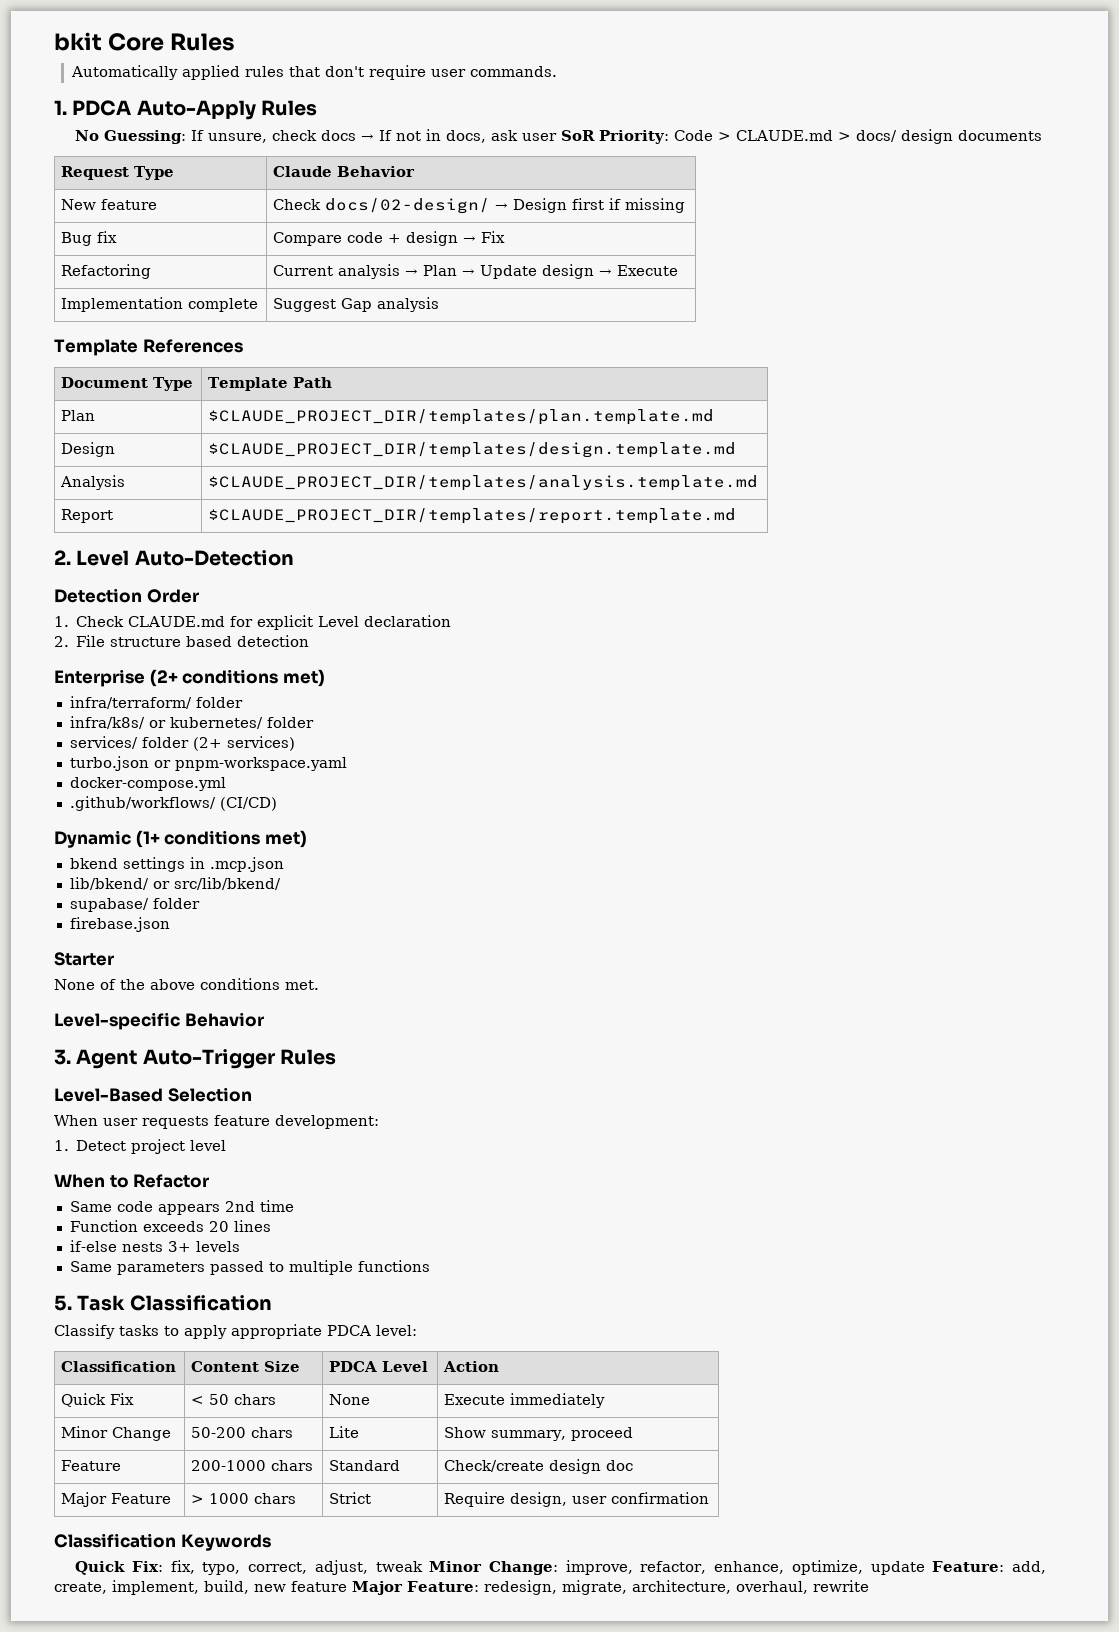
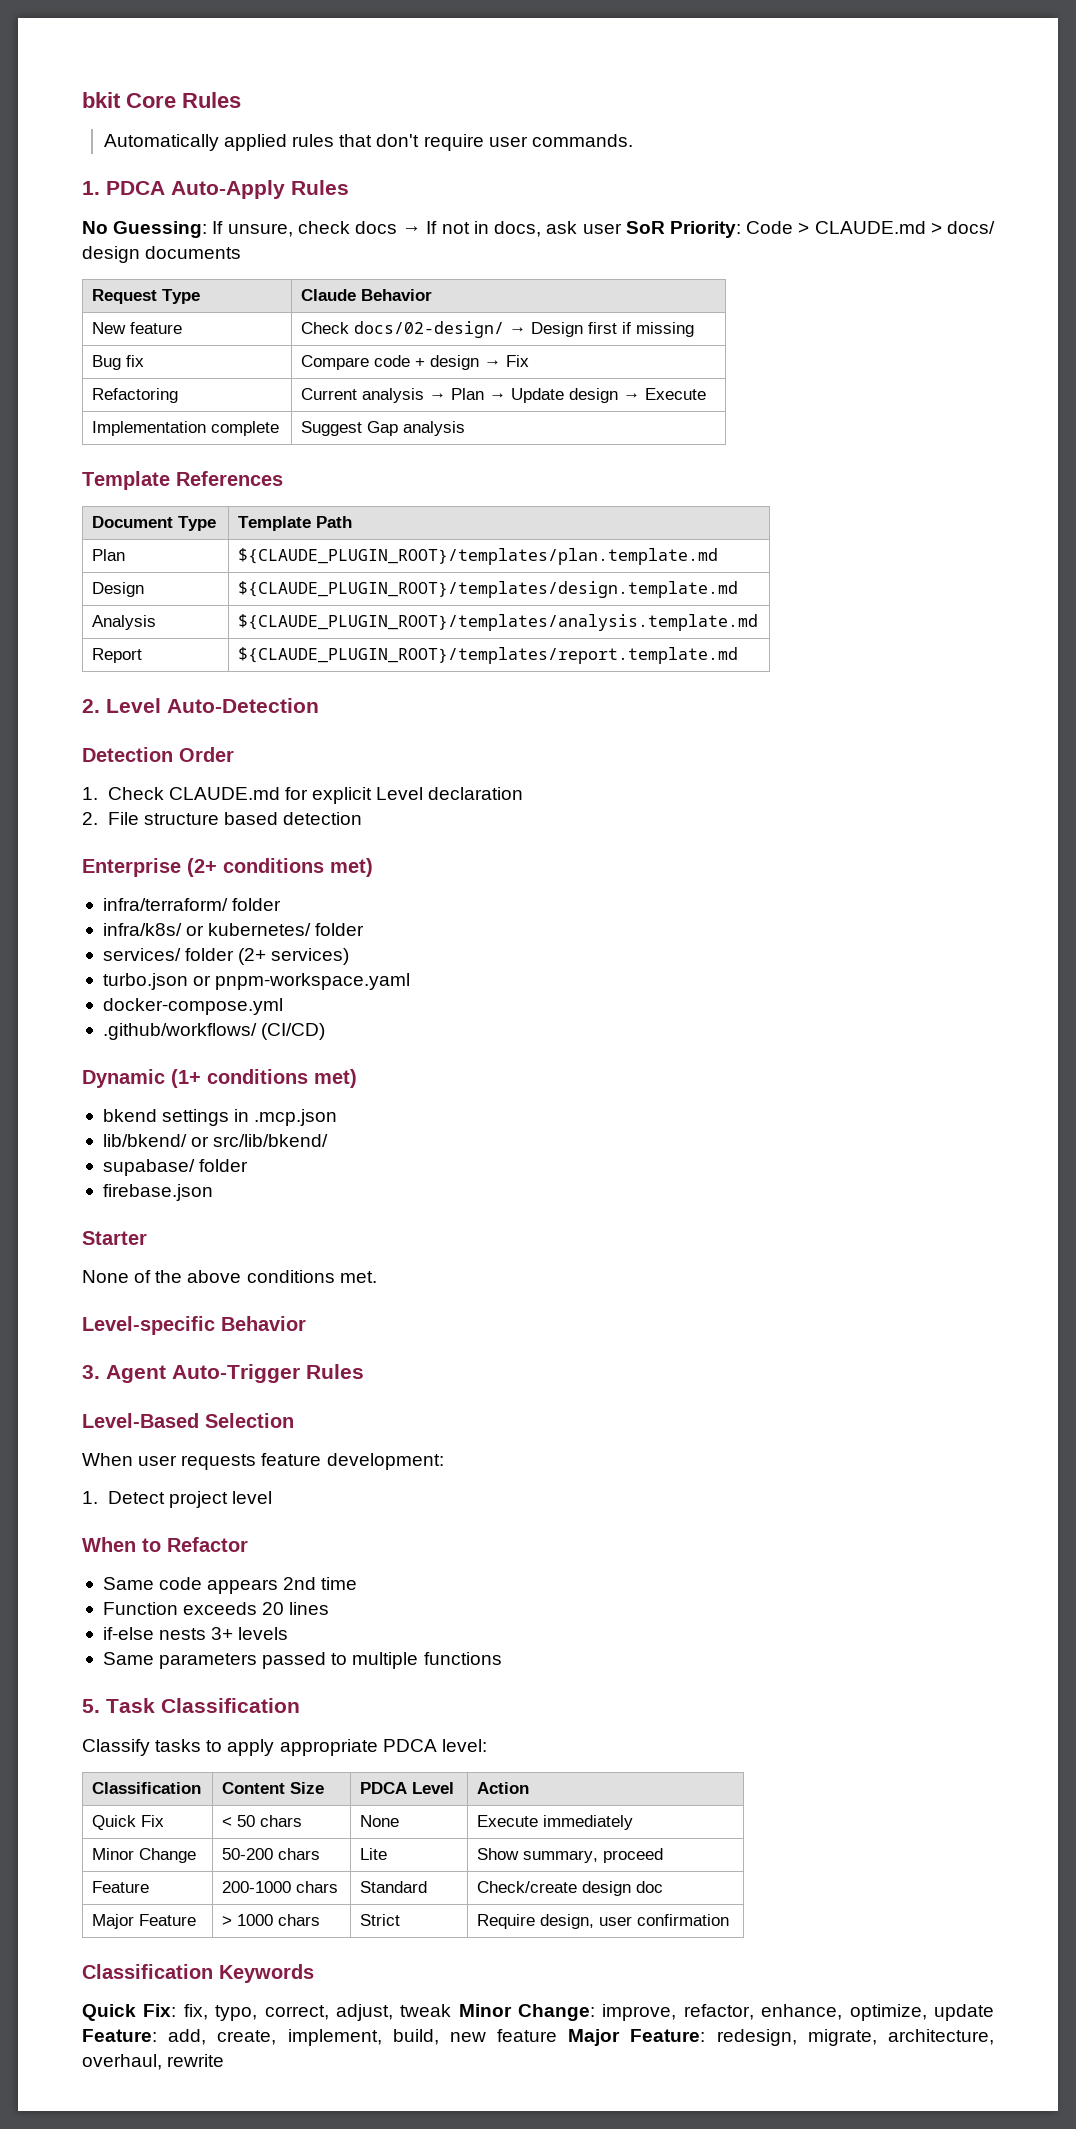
- Plan | $CLAUDE_PROJECT_DIR/templates/plan.template.md
+ Plan | ${CLAUDE_PLUGIN_ROOT}/templates/plan.template.md
- Design | $CLAUDE_PROJECT_DIR/templates/design.template.md
+ Design | ${CLAUDE_PLUGIN_ROOT}/templates/design.template.md
- Analysis | $CLAUDE_PROJECT_DIR/templates/analysis.template.md
+ Analysis | ${CLAUDE_PLUGIN_ROOT}/templates/analysis.template.md
- Report | $CLAUDE_PROJECT_DIR/templates/report.template.md
+ Report | ${CLAUDE_PLUGIN_ROOT}/templates/report.template.md

